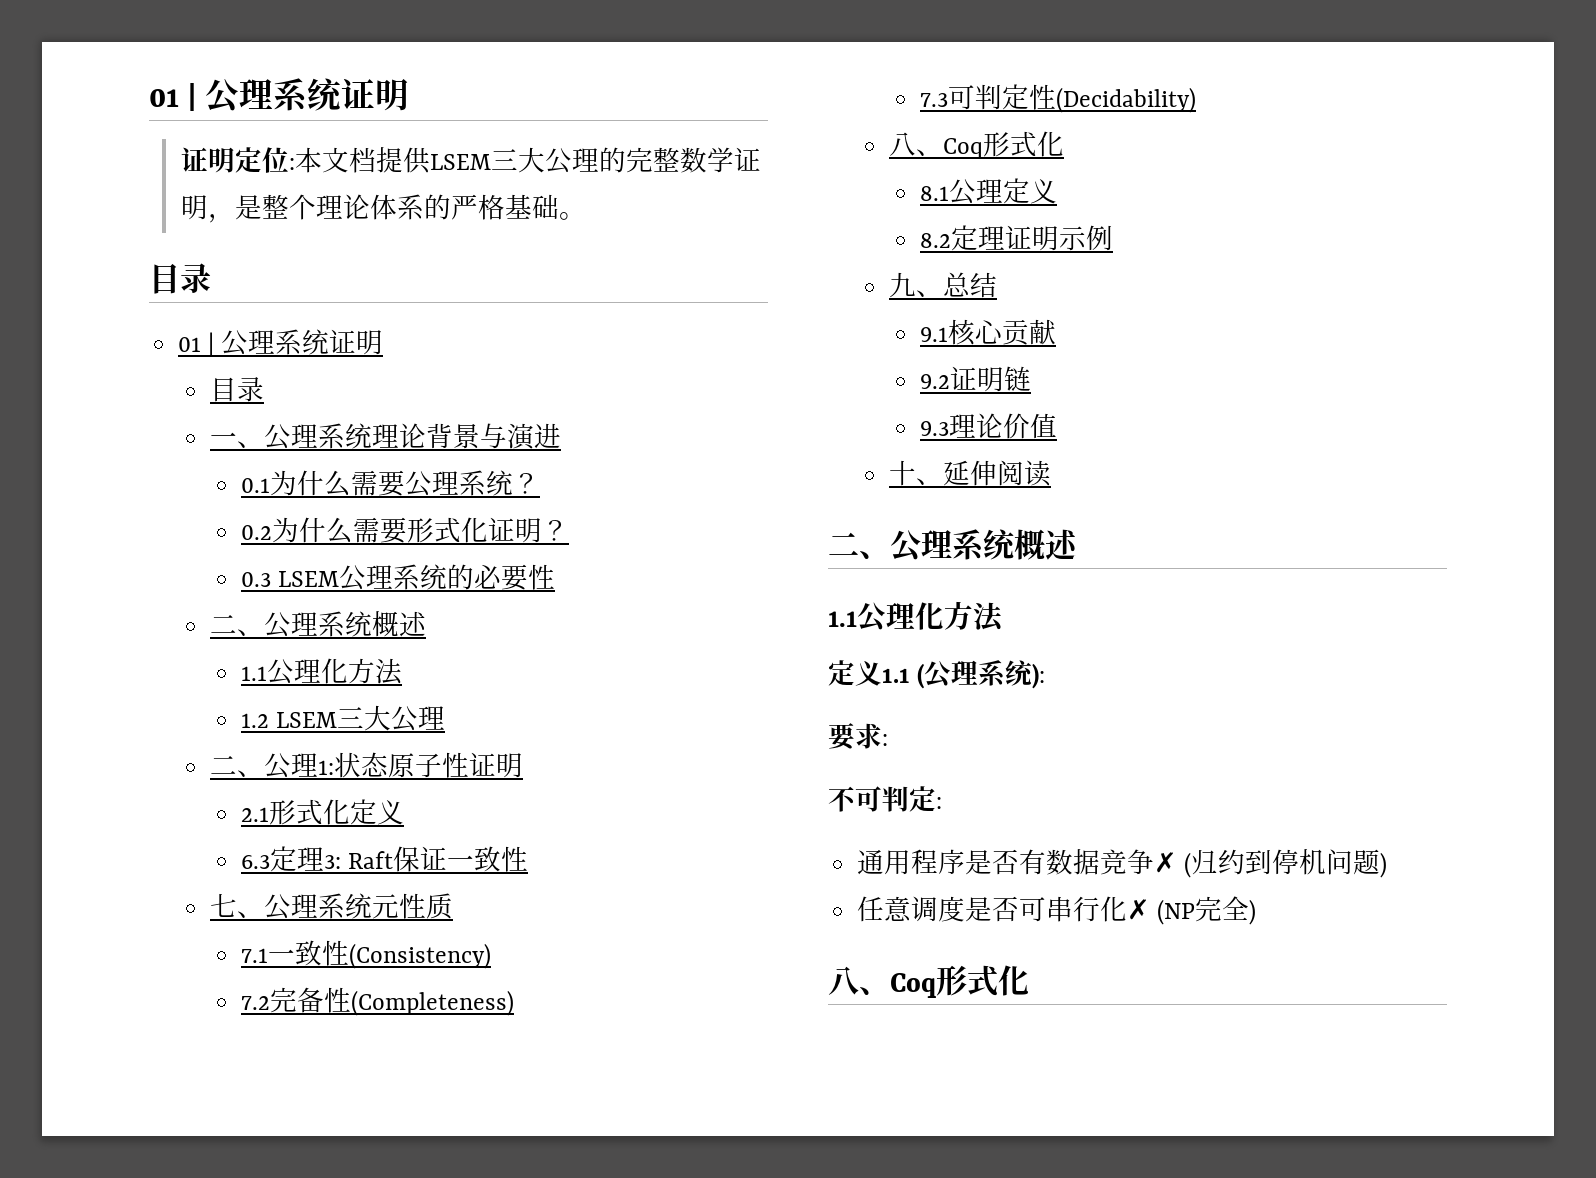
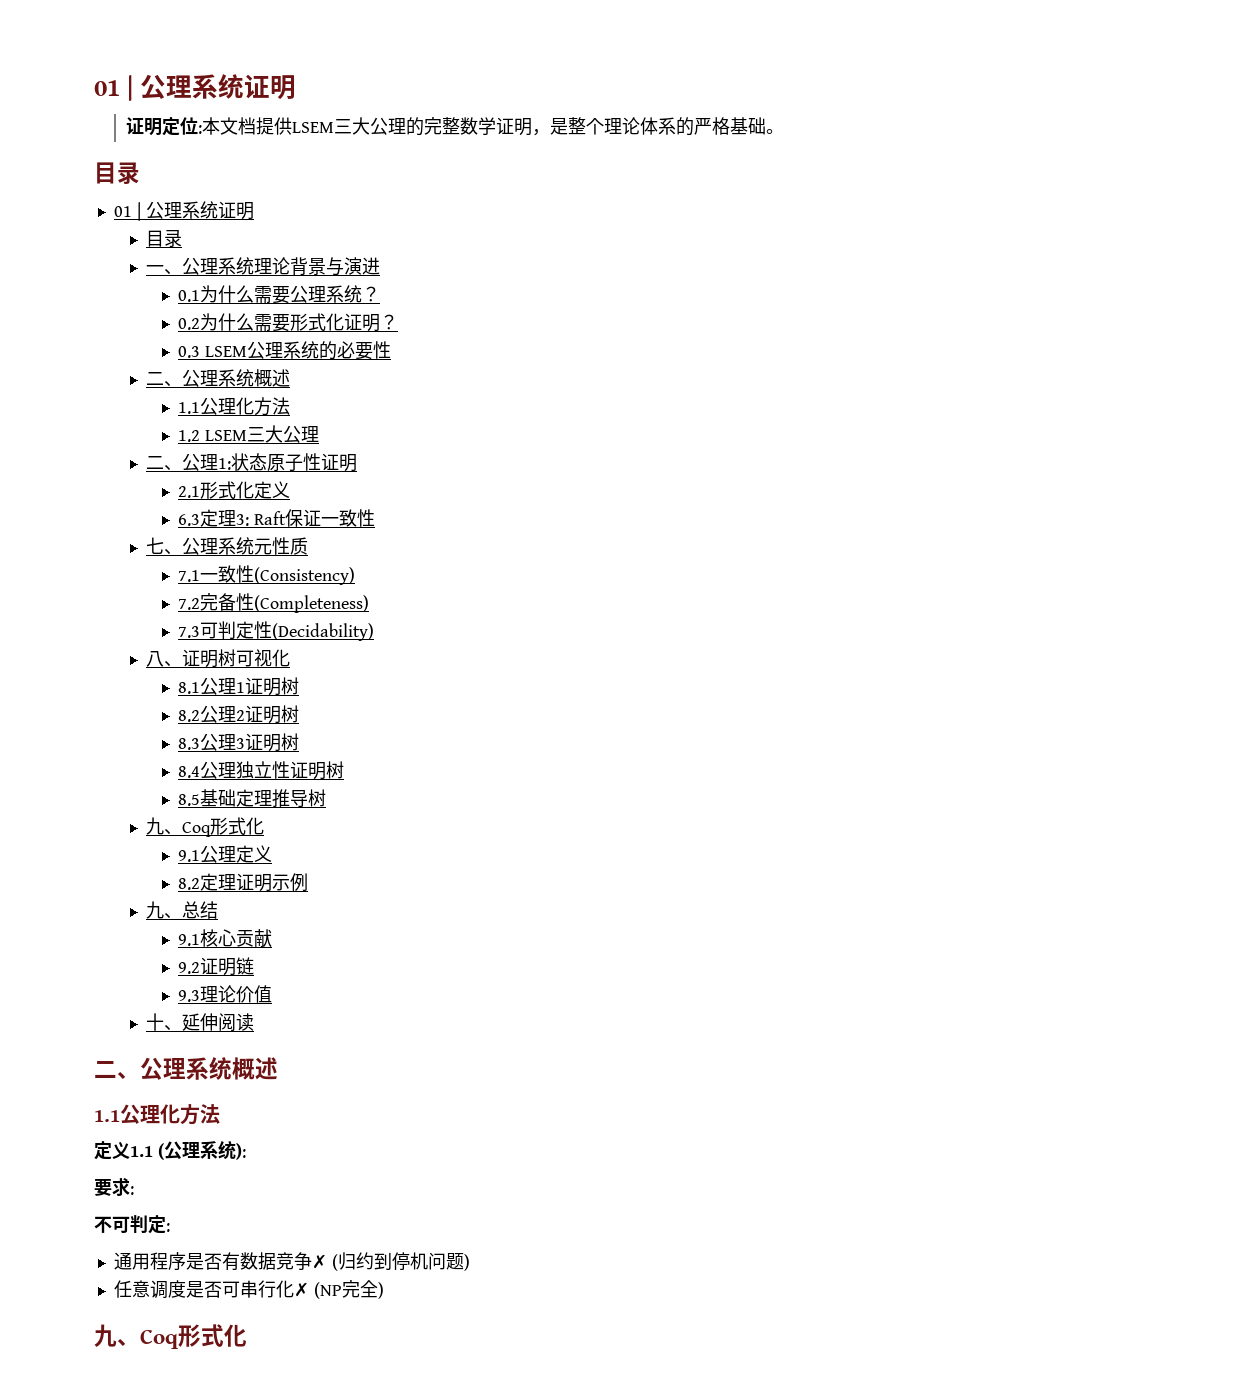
  7.3可判定性(Decidability)
- 八、Coq形式化
+ 八、证明树可视化
+ 8.1公理1证明树
+ 8.2公理2证明树
+ 8.3公理3证明树
+ 8.4公理独立性证明树
+ 8.5基础定理推导树
+ 九、Coq形式化
- 8.1公理定义
+ 9.1公理定义
  任意调度是否可串行化✗ (NP完全)
- 八、Coq形式化
+ 九、Coq形式化

